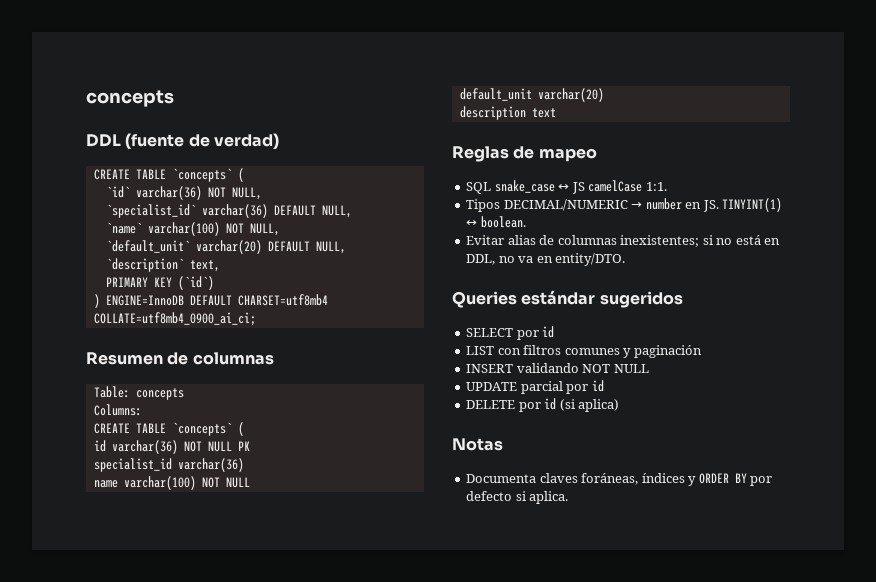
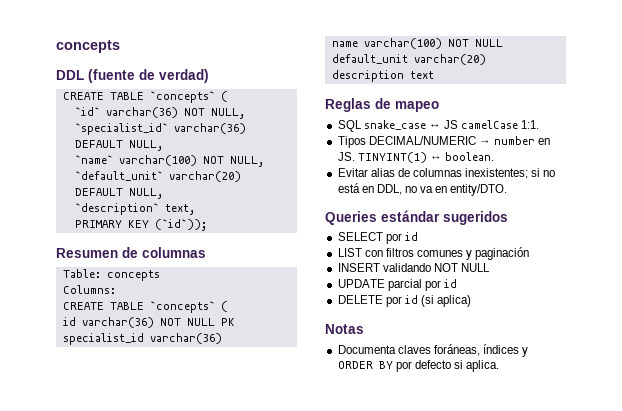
- PRIMARY KEY (`id`)
- ) ENGINE=InnoDB DEFAULT CHARSET=utf8mb4 COLLATE=utf8mb4_0900_ai_ci;
+ PRIMARY KEY (`id`));

